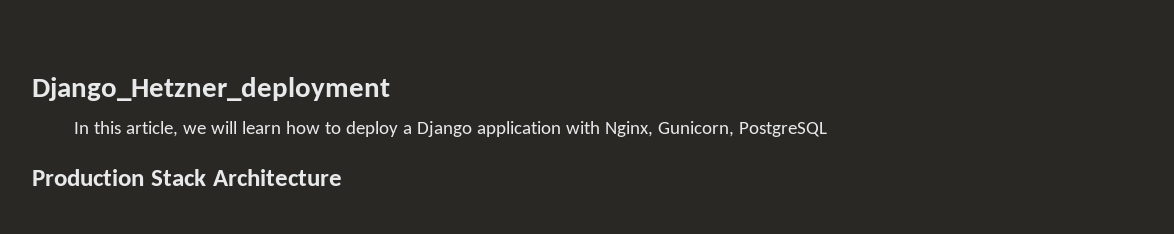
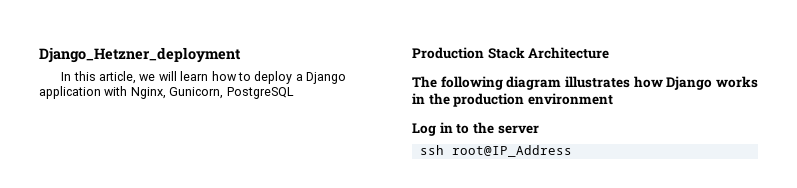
+ The following diagram illustrates how Django works in the production environment
+ Log in to the server
+ ssh root@IP_Address

